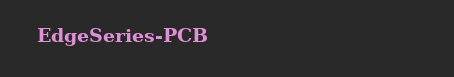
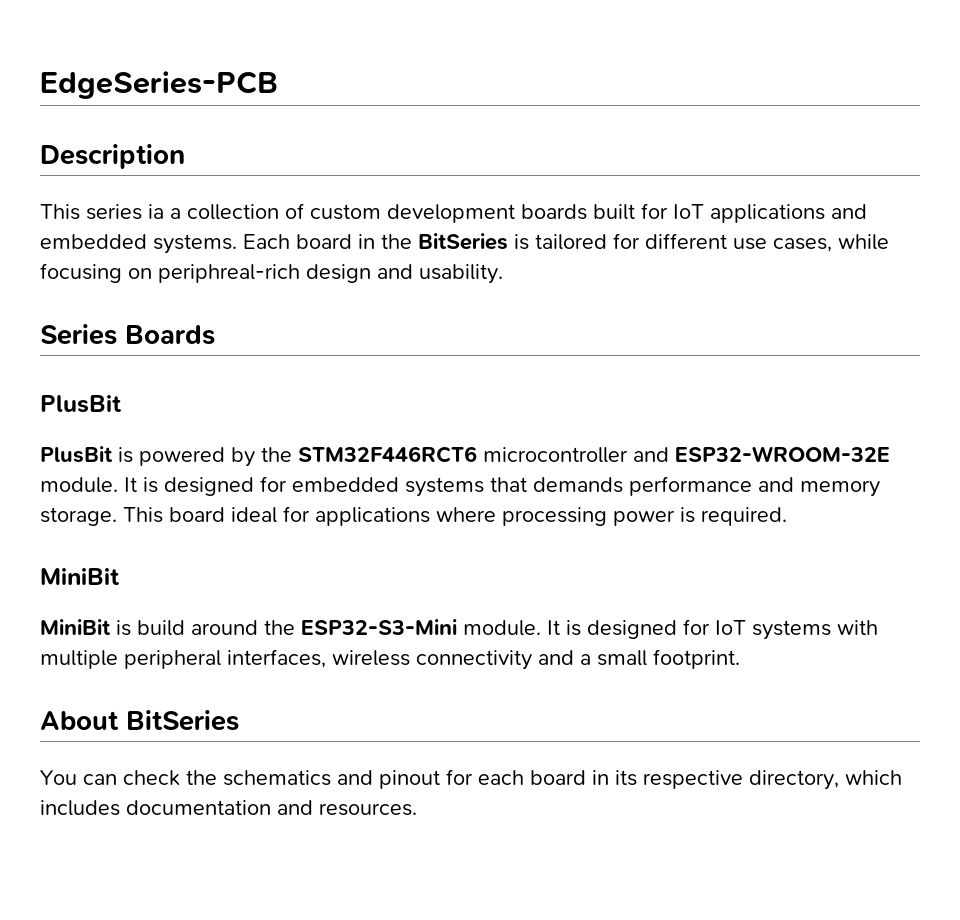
+ Description
+ This series ia a collection of custom development boards built for IoT applications and embedded systems. Each board in the BitSeries is tailored for different use cases, while focusing on periphreal-rich design and usability.
+ Series Boards
+ PlusBit
+ PlusBit is powered by the STM32F446RCT6 microcontroller and ESP32-WROOM-32E module. It is designed for embedded systems that demands performance and memory storage. This board ideal for applications where processing power is required.
+ MiniBit
+ MiniBit is build around the ESP32-S3-Mini module. It is designed for IoT systems with multiple peripheral interfaces, wireless connectivity and a small footprint.
+ About BitSeries
+ You can check the schematics and pinout for each board in its respective directory, which includes documentation and resources.

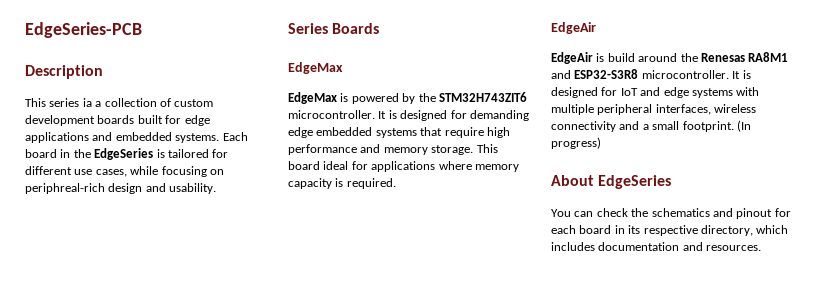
- This series ia a collection of custom development boards built for IoT applications and embedded systems.
+ This series ia a collection of custom development boards built for edge applications and embedded systems.
- Each board in the BitSeries is tailored for different use cases, while focusing on periphreal-rich design and usability.
+ Each board in the EdgeSeries is tailored for different use cases, while focusing on periphreal-rich design and usability.
  Series Boards
- PlusBit
- PlusBit is powered by the STM32F446RCT6 microcontroller and ESP32-WROOM-32E module. It is designed for embedded systems that demands performance and memory storage.
+ EdgeMax
+ EdgeMax is powered by the STM32H743ZIT6 microcontroller. It is designed for demanding edge embedded systems that require high performance and memory storage.
- This board ideal for applications where processing power is required.
- MiniBit
- MiniBit is build around the ESP32-S3-Mini module.
+ This board ideal for applications where memory capacity is required.
+ EdgeAir
+ EdgeAir is build around the Renesas RA8M1 and ESP32-S3R8 microcontroller.
- It is designed for IoT systems with multiple peripheral interfaces, wireless connectivity and a small footprint.
+ It is designed for IoT and edge systems with multiple peripheral interfaces, wireless connectivity and a small footprint. (In progress)
- About BitSeries
+ About EdgeSeries

